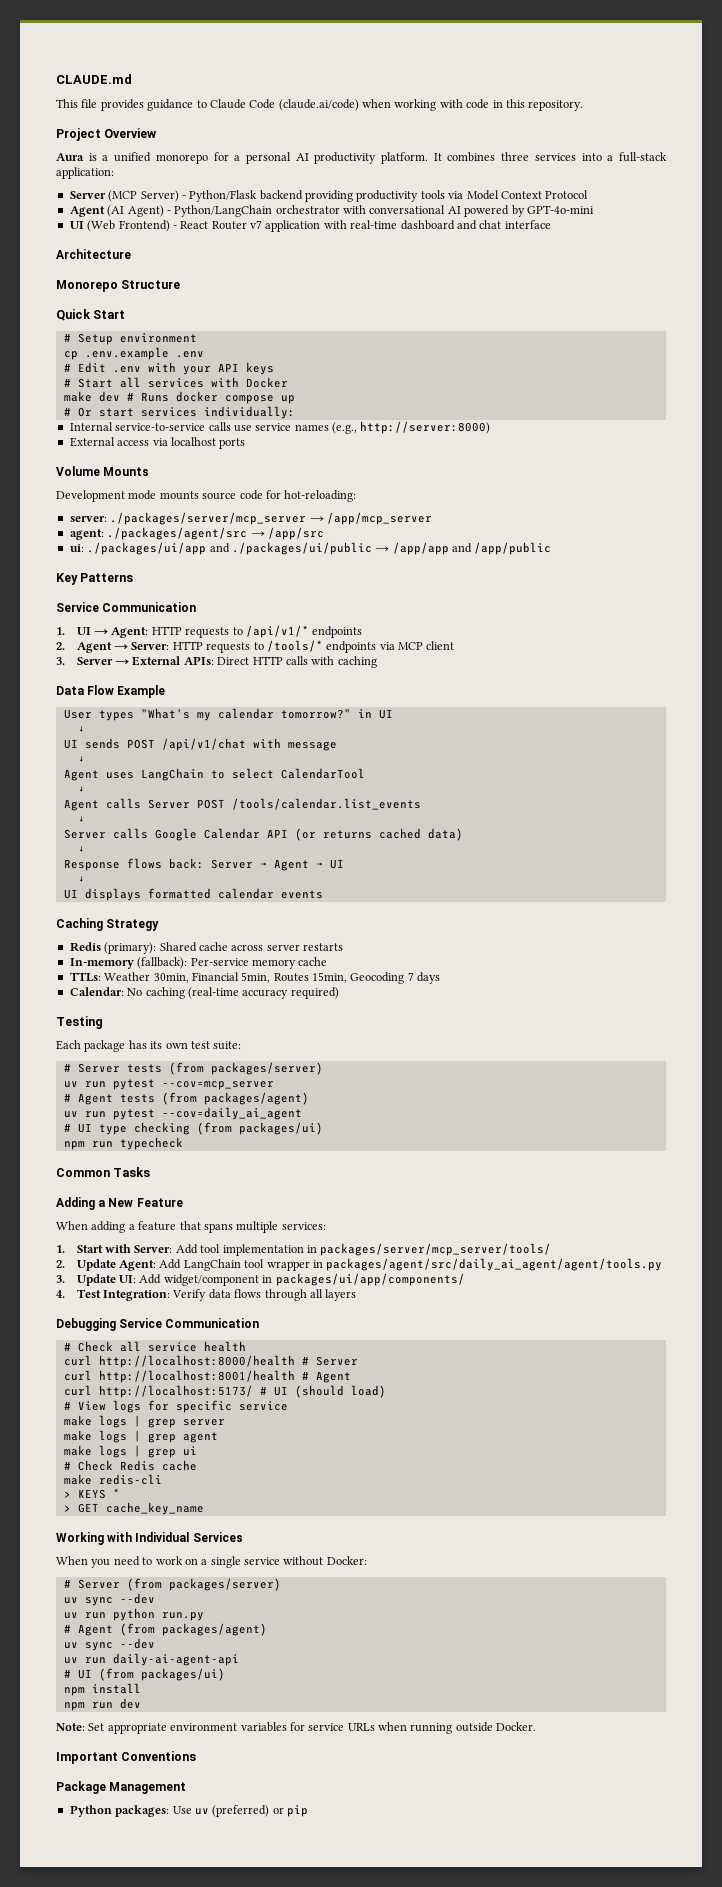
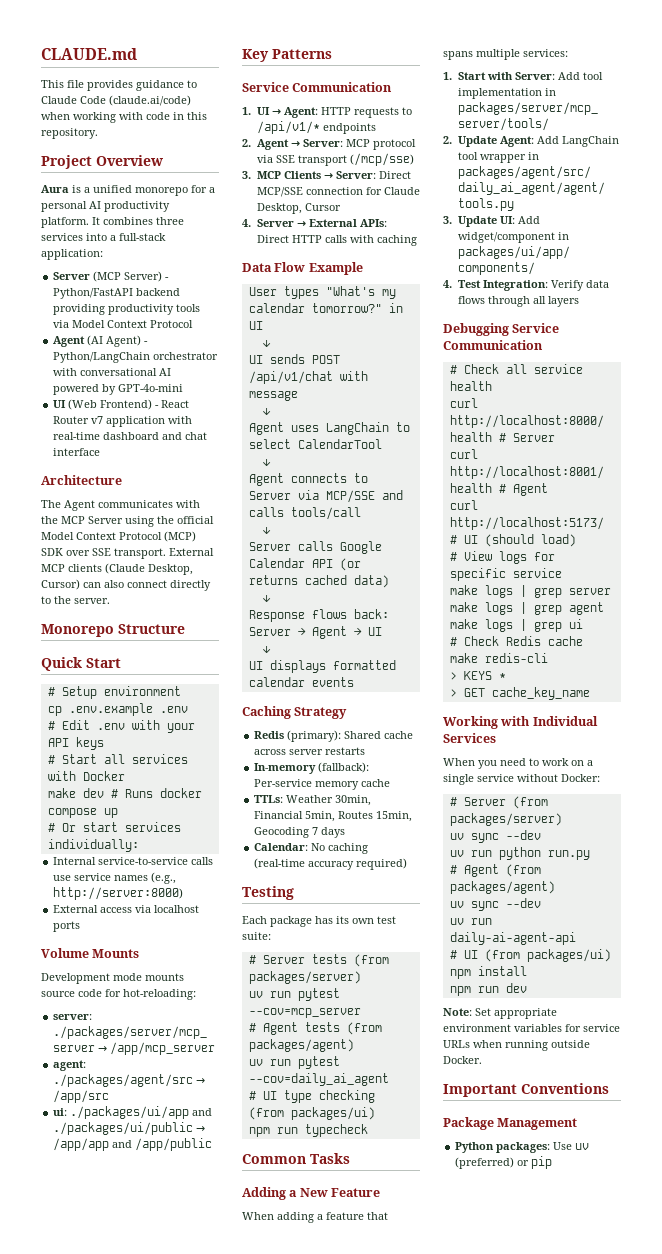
- Server (MCP Server) - Python/Flask backend providing productivity tools via Model Context Protocol
+ Server (MCP Server) - Python/FastAPI backend providing productivity tools via Model Context Protocol
+ The Agent communicates with the MCP Server using the official Model Context Protocol (MCP) SDK over SSE transport. External MCP clients (Claude Desktop, Cursor) can also connect directly to the server.
- 2. Agent → Server: HTTP requests to /tools/* endpoints via MCP client
- 3. Server → External APIs: Direct HTTP calls with caching
+ 2. Agent → Server: MCP protocol via SSE transport (/mcp/sse)
+ 3. MCP Clients → Server: Direct MCP/SSE connection for Claude Desktop, Cursor
+ 4. Server → External APIs: Direct HTTP calls with caching
- Agent calls Server POST /tools/calendar.list_events
+ Agent connects to Server via MCP/SSE and calls tools/call

